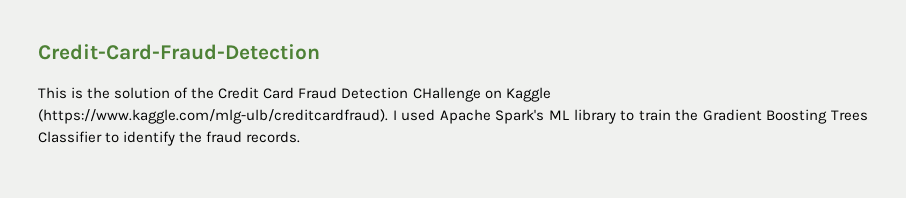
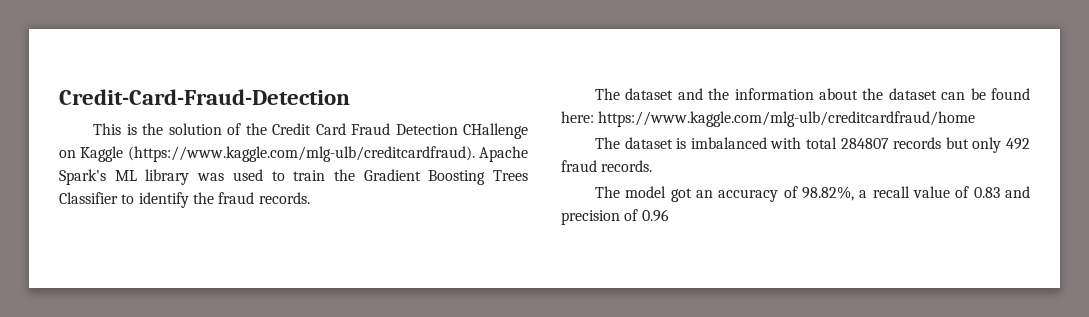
- This is the solution of the Credit Card Fraud Detection CHallenge on Kaggle (https://www.kaggle.com/mlg-ulb/creditcardfraud). I used Apache Spark's ML library to train the Gradient Boosting Trees Classifier to identify the fraud records.
+ This is the solution of the Credit Card Fraud Detection CHallenge on Kaggle (https://www.kaggle.com/mlg-ulb/creditcardfraud). Apache Spark's ML library was used to train the Gradient Boosting Trees Classifier to identify the fraud records.
+ The dataset and the information about the dataset can be found here: https://www.kaggle.com/mlg-ulb/creditcardfraud/home
+ The dataset is imbalanced with total 284807 records but only 492 fraud records.
+ The model got an accuracy of 98.82%, a recall value of 0.83 and precision of 0.96

